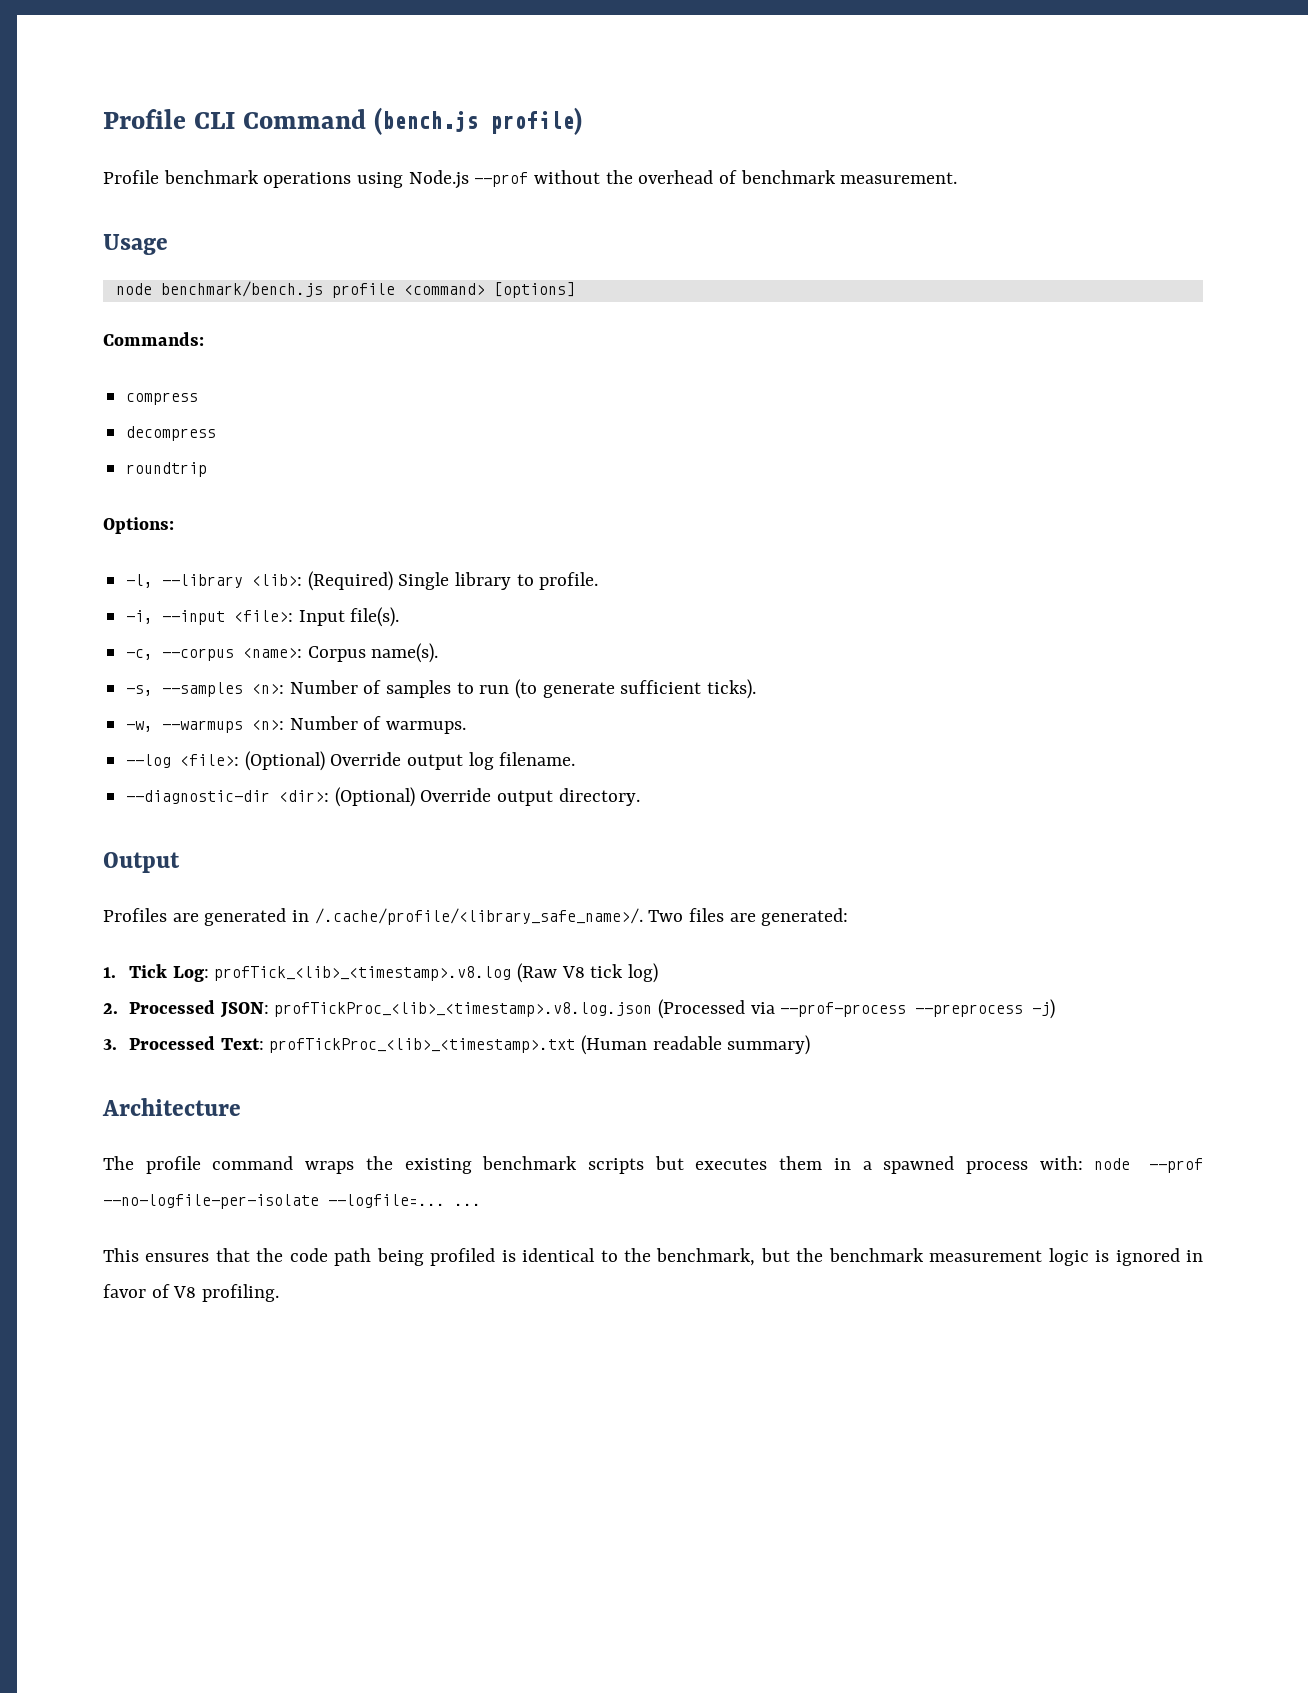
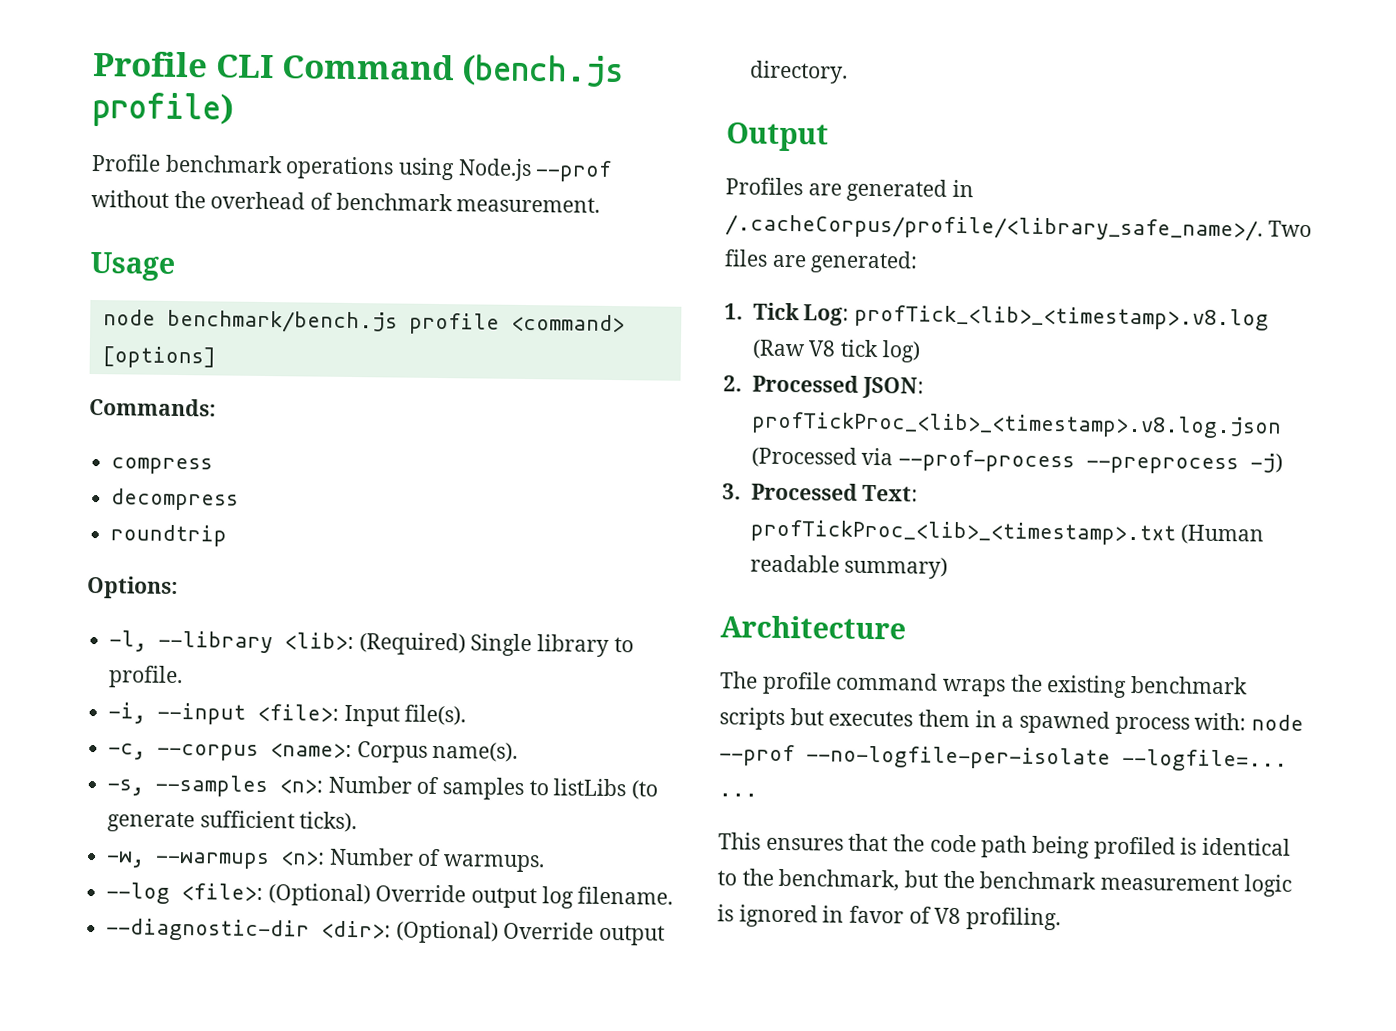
- -s, --samples <n>: Number of samples to run (to generate sufficient ticks).
+ -s, --samples <n>: Number of samples to listLibs (to generate sufficient ticks).
- Profiles are generated in /.cache/profile/<library_safe_name>/. Two files are generated:
+ Profiles are generated in /.cacheCorpus/profile/<library_safe_name>/. Two files are generated:

